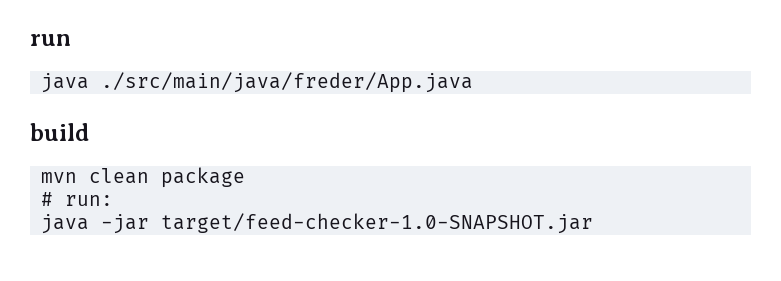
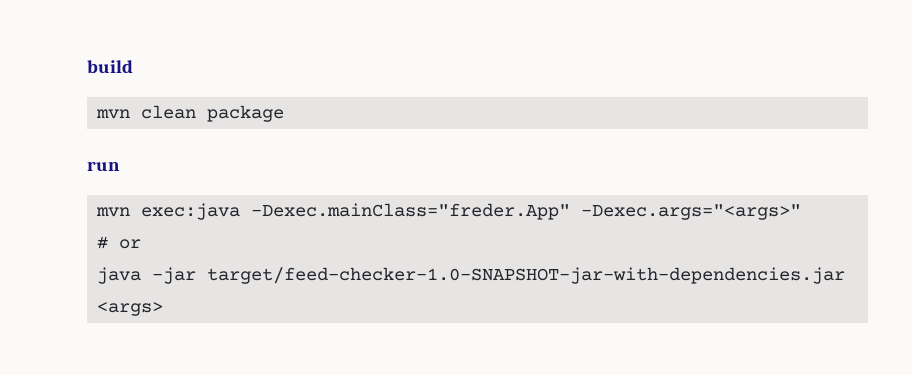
- run
- java ./src/main/java/freder/App.java
+ run
+ mvn exec:java -Dexec.mainClass="freder.App" -Dexec.args="<args>"
- # run:
+ # or
- java -jar target/feed-checker-1.0-SNAPSHOT.jar
+ java -jar target/feed-checker-1.0-SNAPSHOT-jar-with-dependencies.jar <args>

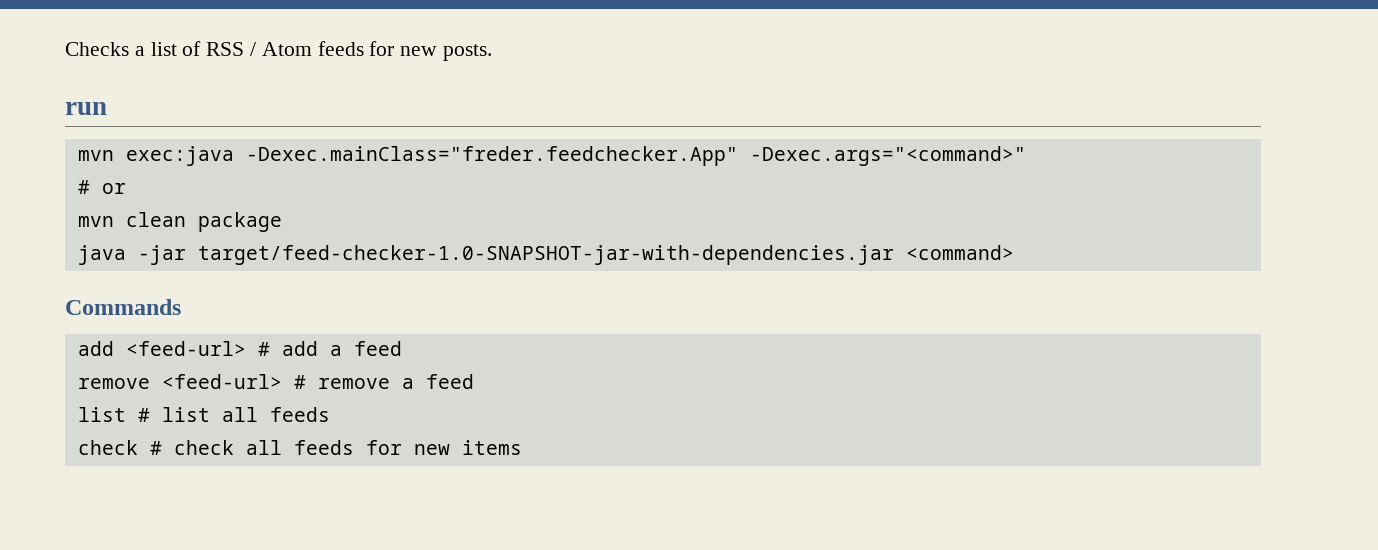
- build
+ Checks a list of RSS / Atom feeds for new posts.
+ run
+ mvn exec:java -Dexec.mainClass="freder.feedchecker.App" -Dexec.args="<command>"
+ # or
  mvn clean package
- run
- mvn exec:java -Dexec.mainClass="freder.App" -Dexec.args="<args>"
- # or
- java -jar target/feed-checker-1.0-SNAPSHOT-jar-with-dependencies.jar <args>
+ java -jar target/feed-checker-1.0-SNAPSHOT-jar-with-dependencies.jar <command>
+ Commands
+ add <feed-url> # add a feed
+ remove <feed-url> # remove a feed
+ list # list all feeds
+ check # check all feeds for new items

